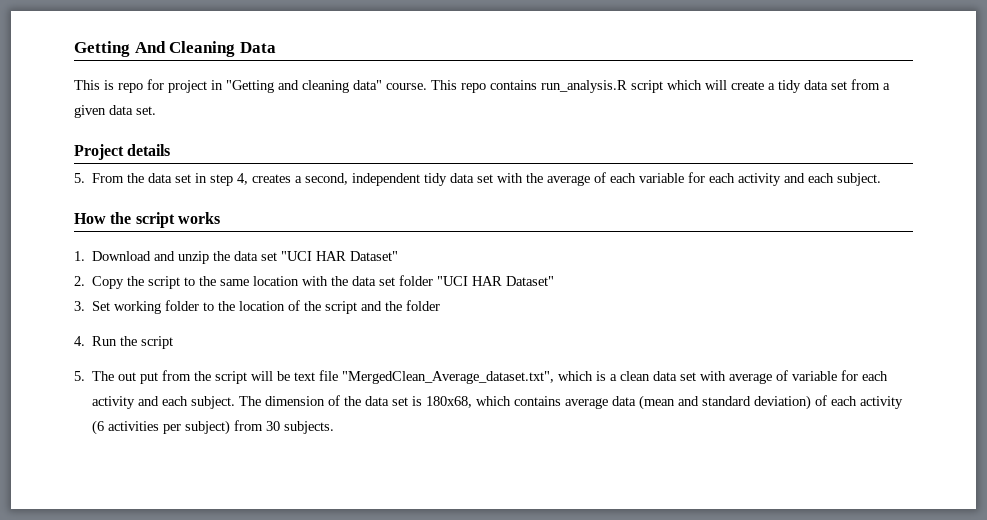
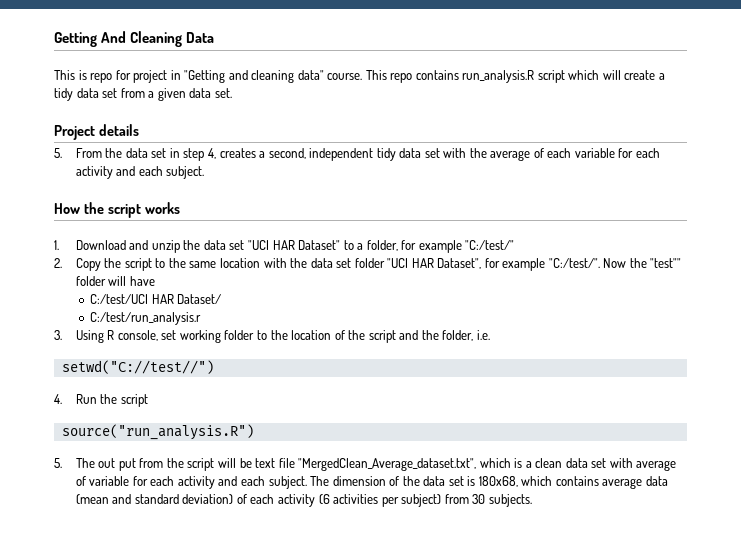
- 1. Download and unzip the data set "UCI HAR Dataset"
+ 1. Download and unzip the data set "UCI HAR Dataset" to a folder, for example "C:/test/"
- 2. Copy the script to the same location with the data set folder "UCI HAR Dataset"
- 3. Set working folder to the location of the script and the folder
+ 2. Copy the script to the same location with the data set folder "UCI HAR Dataset", for example "C:/test/". Now the "test"" folder will have
+ C:/test/UCI HAR Dataset/
+ C:/test/run_analysis.r
+ 3. Using R console, set working folder to the location of the script and the folder, i.e.
+ setwd("C://test//")
+ source("run_analysis.R")

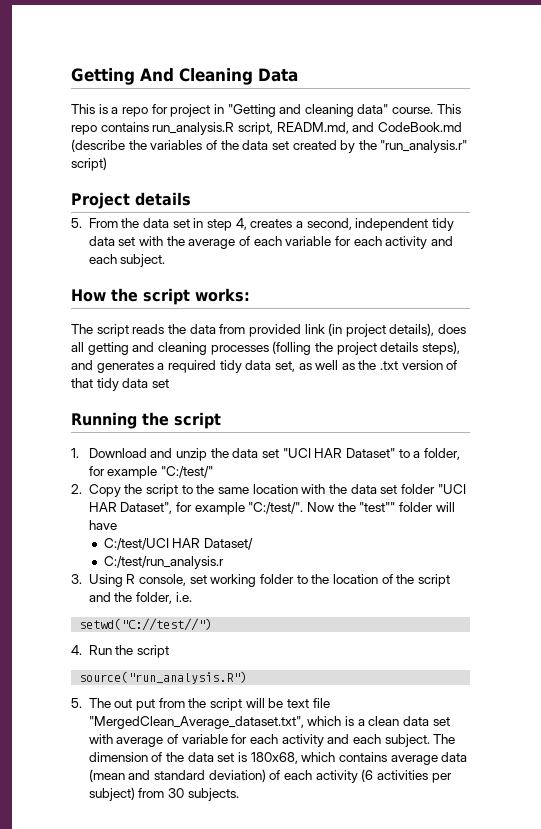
- This is repo for project in "Getting and cleaning data" course.
+ This is a repo for project in "Getting and cleaning data" course.
- This repo contains run_analysis.R script which will create a tidy data set from a given data set.
+ This repo contains run_analysis.R script, READM.md, and CodeBook.md (describe the variables of the data set created by the "run_analysis.r" script)
- How the script works
+ How the script works:
+ The script reads the data from provided link (in project details), does all getting and cleaning processes (folling the project details steps), and generates a required tidy data set, as well as the .txt version of that tidy data set
+ Running the script

